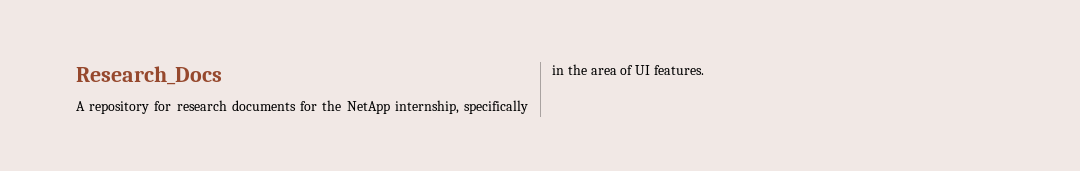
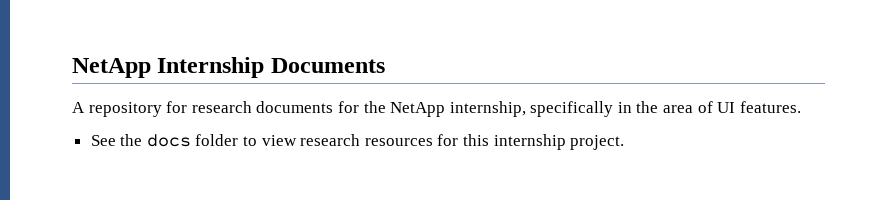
- Research_Docs
+ NetApp Internship Documents
+ See the docs folder to view research resources for this internship project.

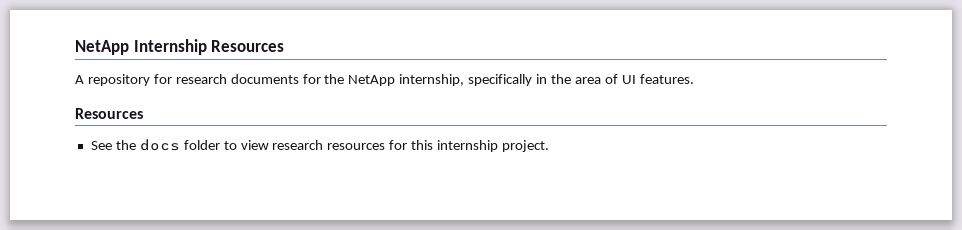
- NetApp Internship Documents
+ NetApp Internship Resources
  A repository for research documents for the NetApp internship, specifically in the area of UI features.
+ Resources

